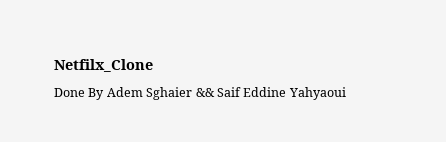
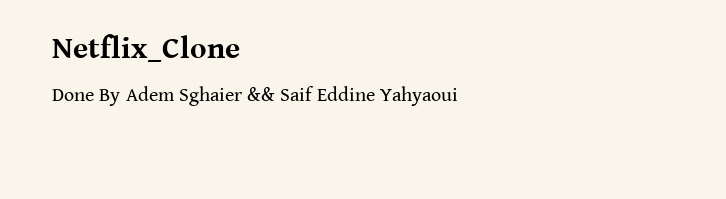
- Netfilx_Clone
+ Netflix_Clone

